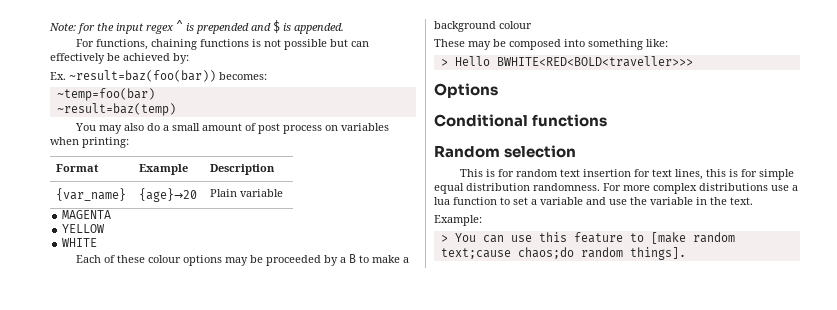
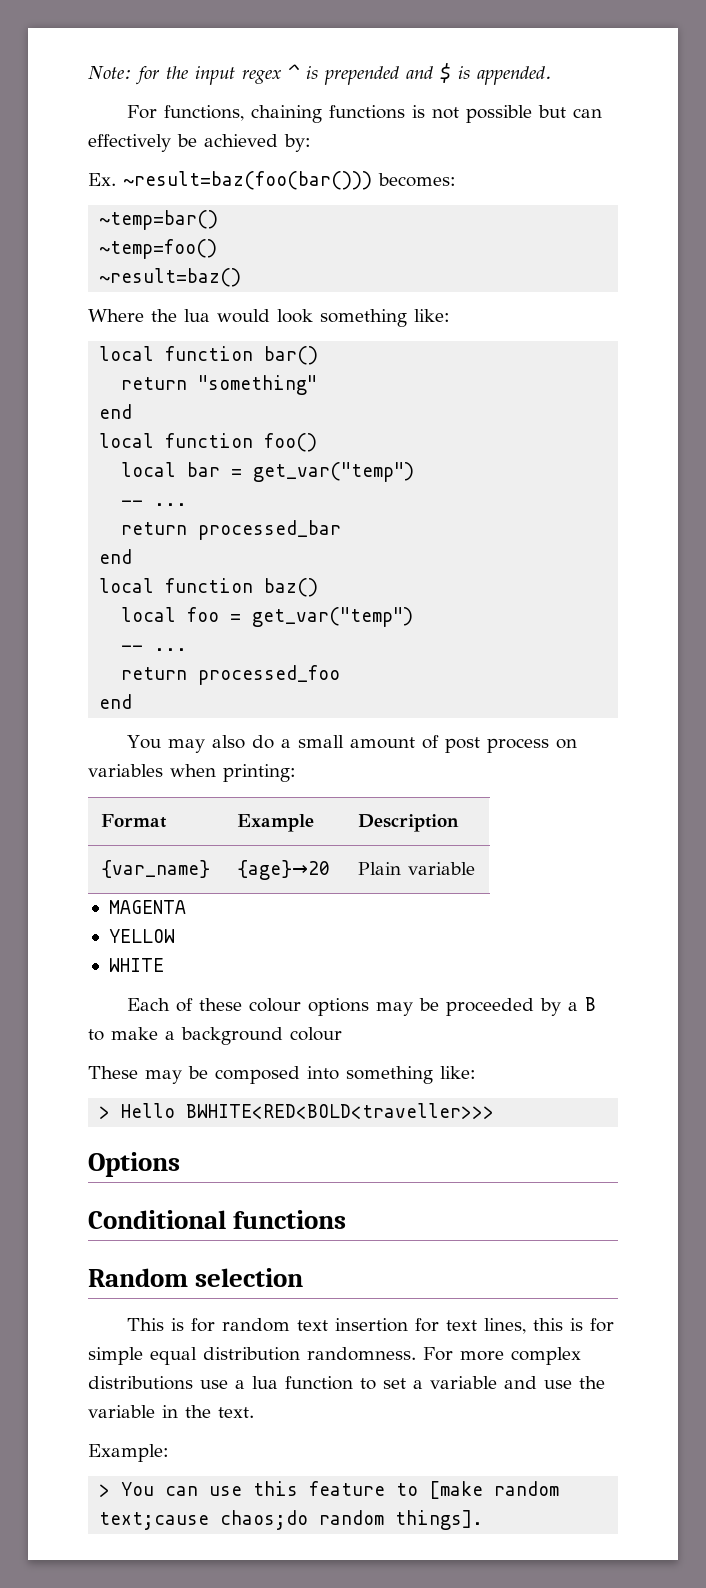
- Ex. ~result=baz(foo(bar)) becomes:
+ Ex. ~result=baz(foo(bar())) becomes:
- ~temp=foo(bar)
- ~result=baz(temp)
+ ~temp=bar()
+ ~temp=foo()
+ ~result=baz()
+ Where the lua would look something like:
+ local function bar()
+ return "something"
+ end
+ local function foo()
+ local bar = get_var("temp")
+ -- ...
+ return processed_bar
+ end
+ local function baz()
+ local foo = get_var("temp")
+ -- ...
+ return processed_foo
+ end

